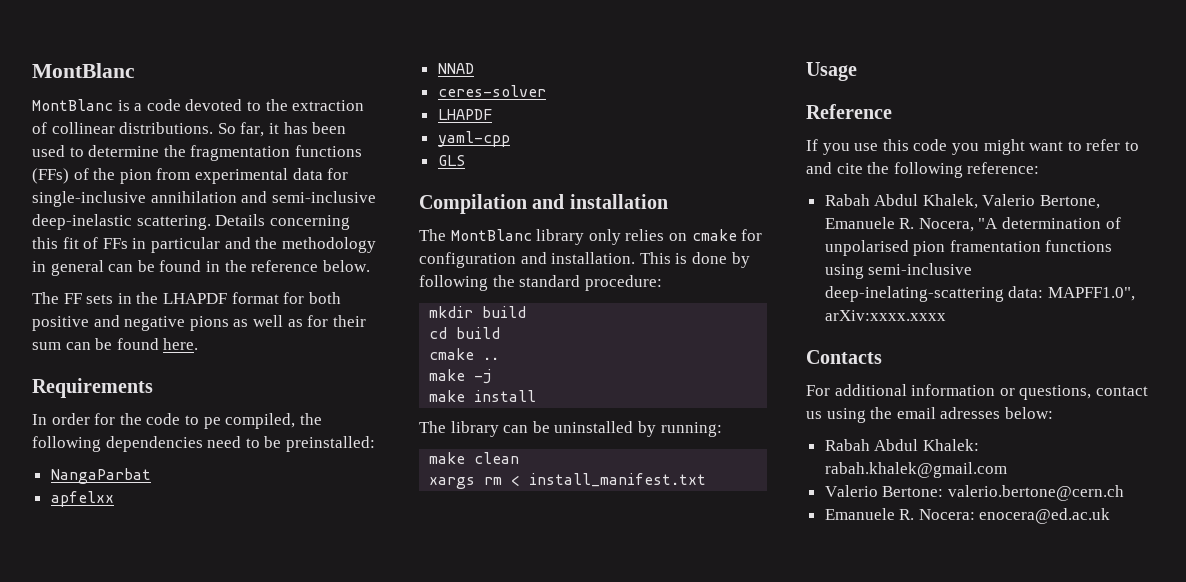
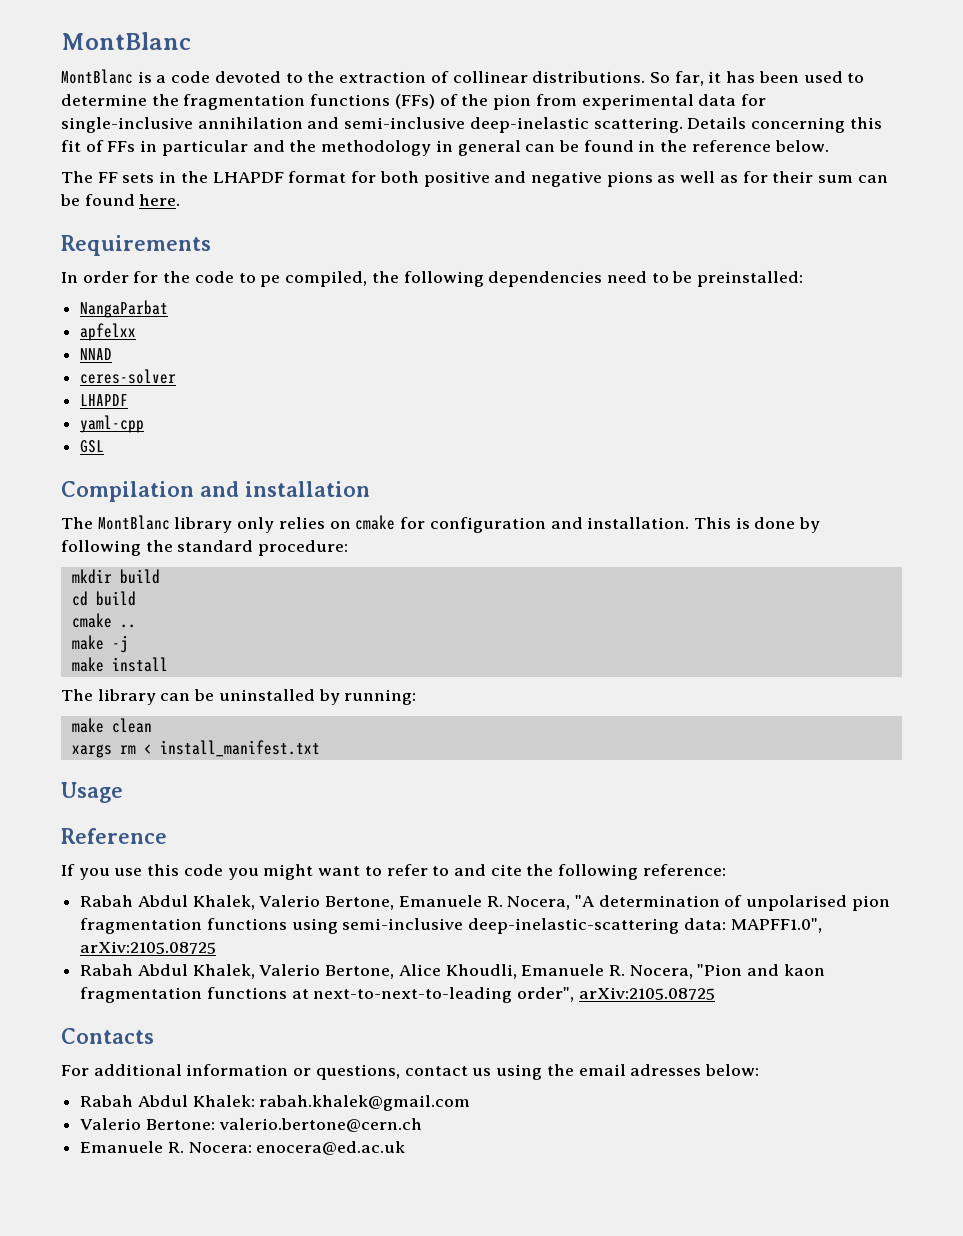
- GLS
+ GSL
- Rabah Abdul Khalek, Valerio Bertone, Emanuele R. Nocera, "A determination of unpolarised pion framentation functions using semi-inclusive deep-inelating-scattering data: MAPFF1.0", arXiv:xxxx.xxxx
+ Rabah Abdul Khalek, Valerio Bertone, Emanuele R. Nocera, "A determination of unpolarised pion fragmentation functions using semi-inclusive deep-inelastic-scattering data: MAPFF1.0", arXiv:2105.08725
+ Rabah Abdul Khalek, Valerio Bertone, Alice Khoudli, Emanuele R. Nocera, "Pion and kaon fragmentation functions at next-to-next-to-leading order", arXiv:2105.08725

